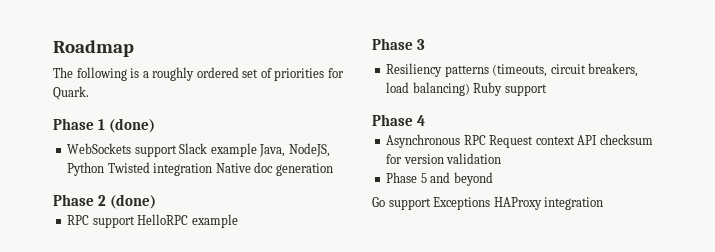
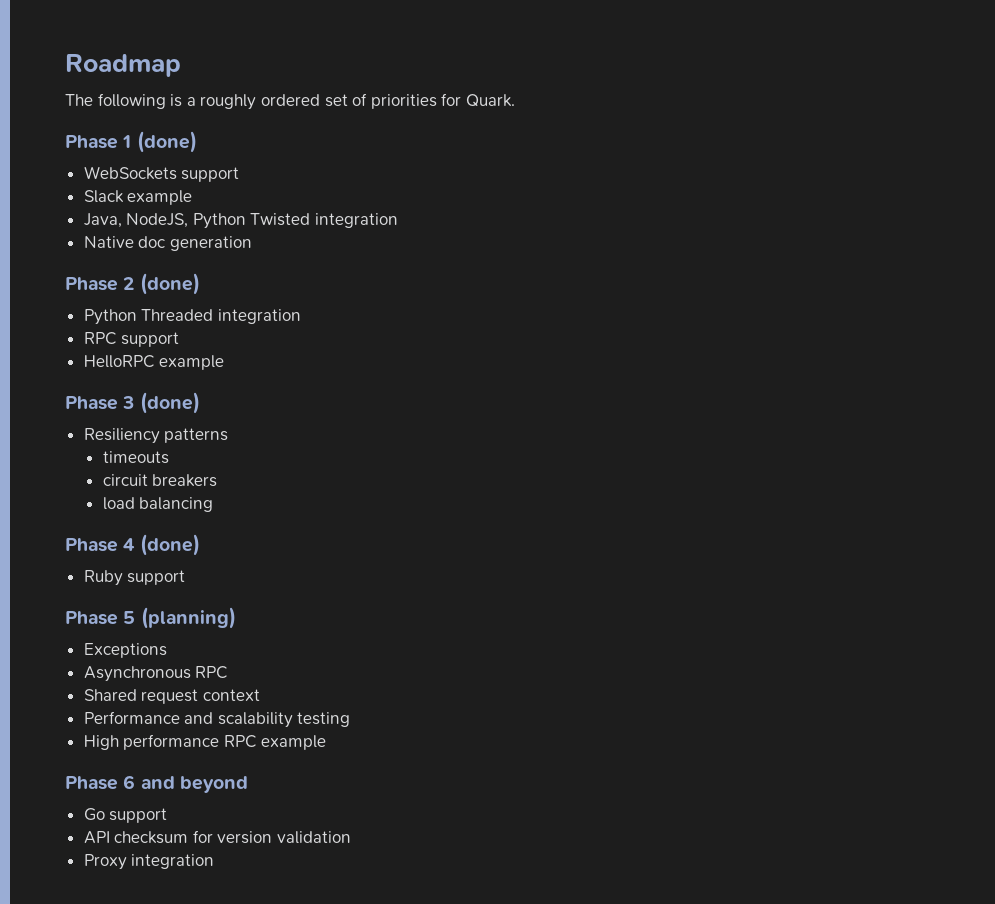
- WebSockets support Slack example Java, NodeJS, Python Twisted integration Native doc generation
+ WebSockets support
+ Slack example
+ Java, NodeJS, Python Twisted integration
+ Native doc generation
+ Python Threaded integration
- RPC support HelloRPC example
+ RPC support
+ HelloRPC example
- Phase 3
+ Phase 3 (done)
- Resiliency patterns (timeouts, circuit breakers, load balancing) Ruby support
+ Resiliency patterns
+ timeouts
+ circuit breakers
+ load balancing
+ Phase 4 (done)
+ Ruby support
- Phase 4
+ Phase 5 (planning)
+ Exceptions
- Asynchronous RPC Request context API checksum for version validation
+ Asynchronous RPC
+ Shared request context
+ Performance and scalability testing
+ High performance RPC example
+ Phase 6 and beyond
+ Go support
+ API checksum for version validation
- Phase 5 and beyond
- Go support Exceptions HAProxy integration
+ Proxy integration

